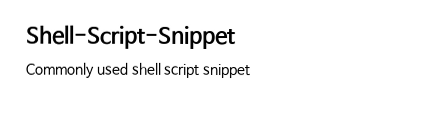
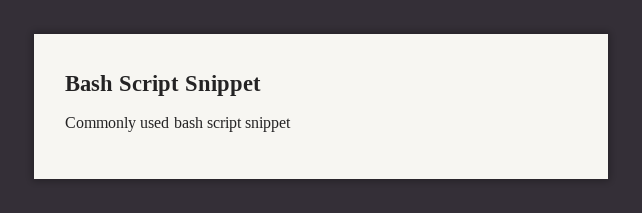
- Shell-Script-Snippet
+ Bash Script Snippet
- Commonly used shell script snippet
+ Commonly used bash script snippet

